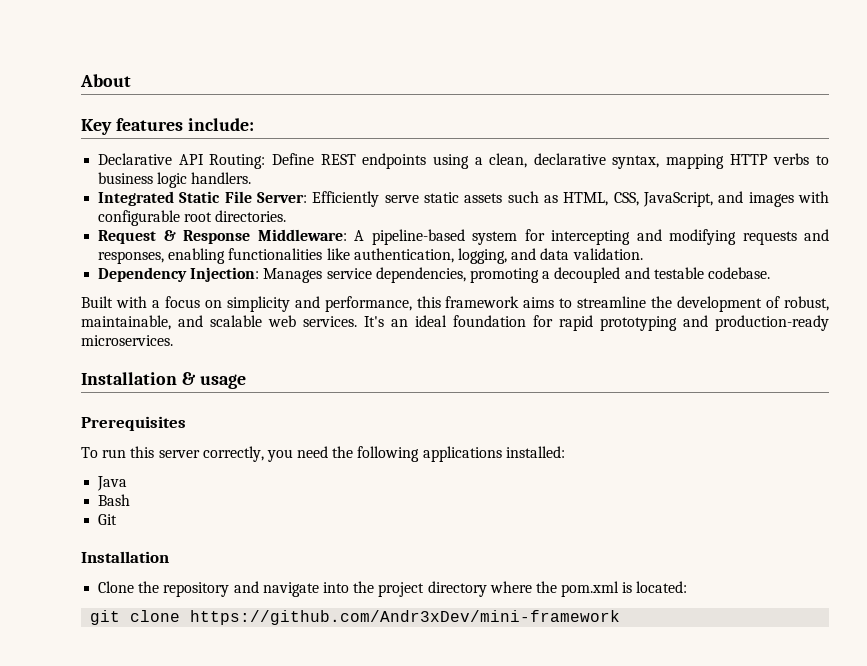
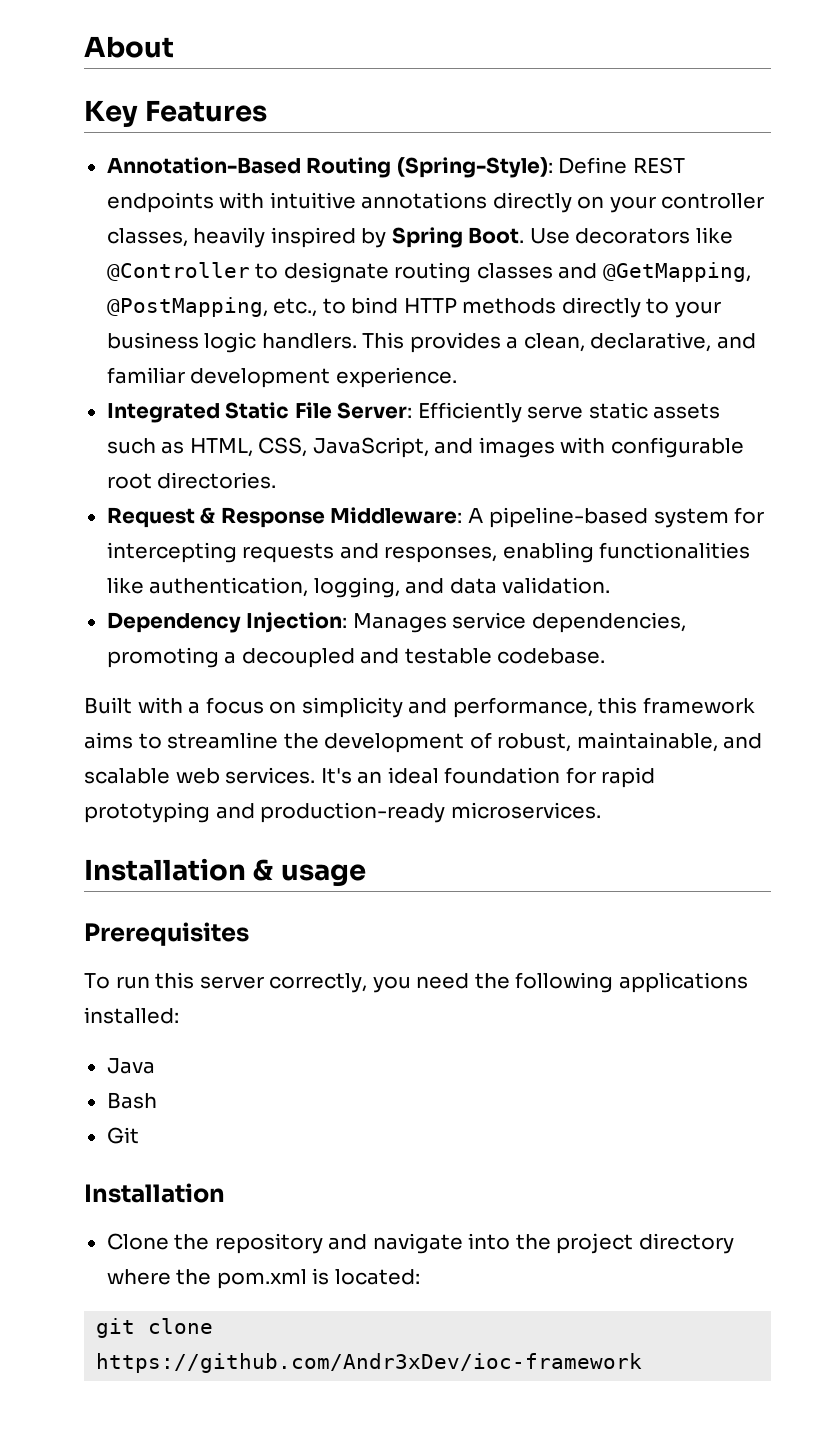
- Key features include:
- Declarative API Routing: Define REST endpoints using a clean, declarative syntax, mapping HTTP verbs to business logic handlers.
+ Key Features
+ Annotation-Based Routing (Spring-Style): Define REST endpoints with intuitive annotations directly on your controller classes, heavily inspired by Spring Boot. Use decorators like @Controller to designate routing classes and @GetMapping, @PostMapping, etc., to bind HTTP methods directly to your business logic handlers. This provides a clean, declarative, and familiar development experience.
- Request & Response Middleware: A pipeline-based system for intercepting and modifying requests and responses, enabling functionalities like authentication, logging, and data validation.
+ Request & Response Middleware: A pipeline-based system for intercepting requests and responses, enabling functionalities like authentication, logging, and data validation.
- git clone https://github.com/Andr3xDev/mini-framework
+ git clone https://github.com/Andr3xDev/ioc-framework

